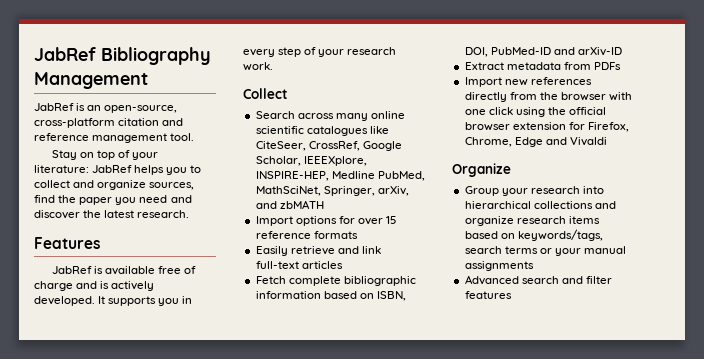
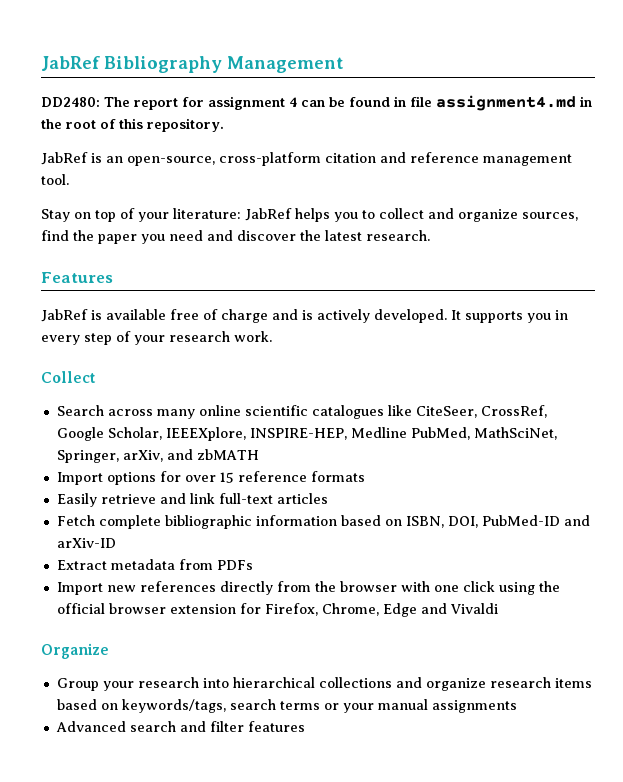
+ DD2480: The report for assignment 4 can be found in file assignment4.md in the root of this repository.

